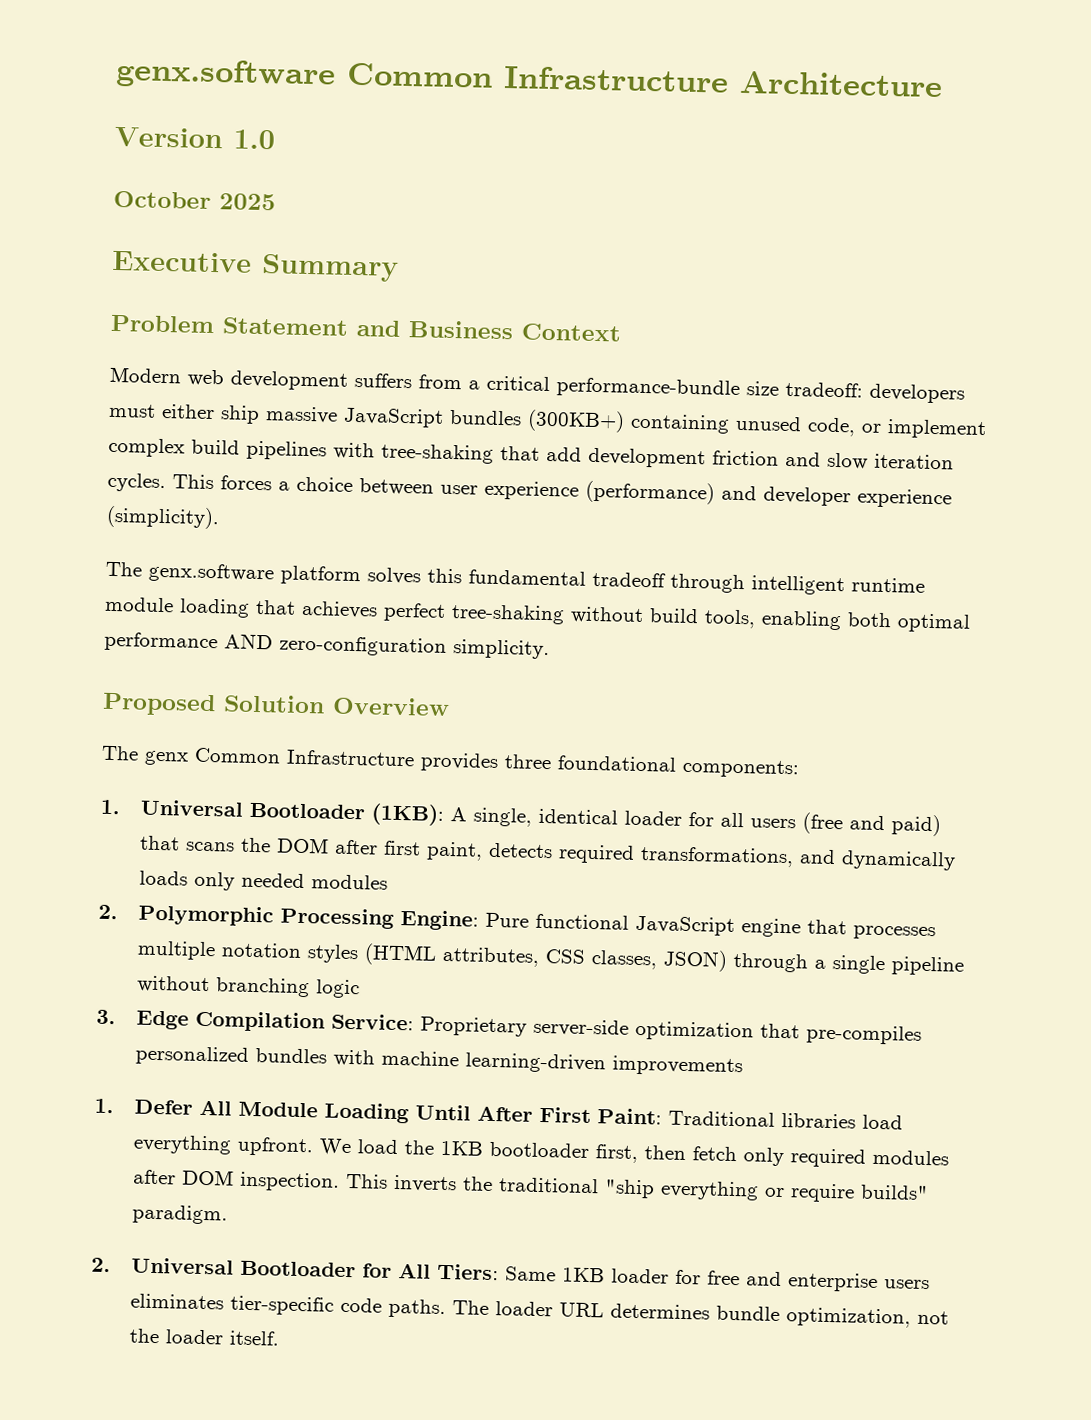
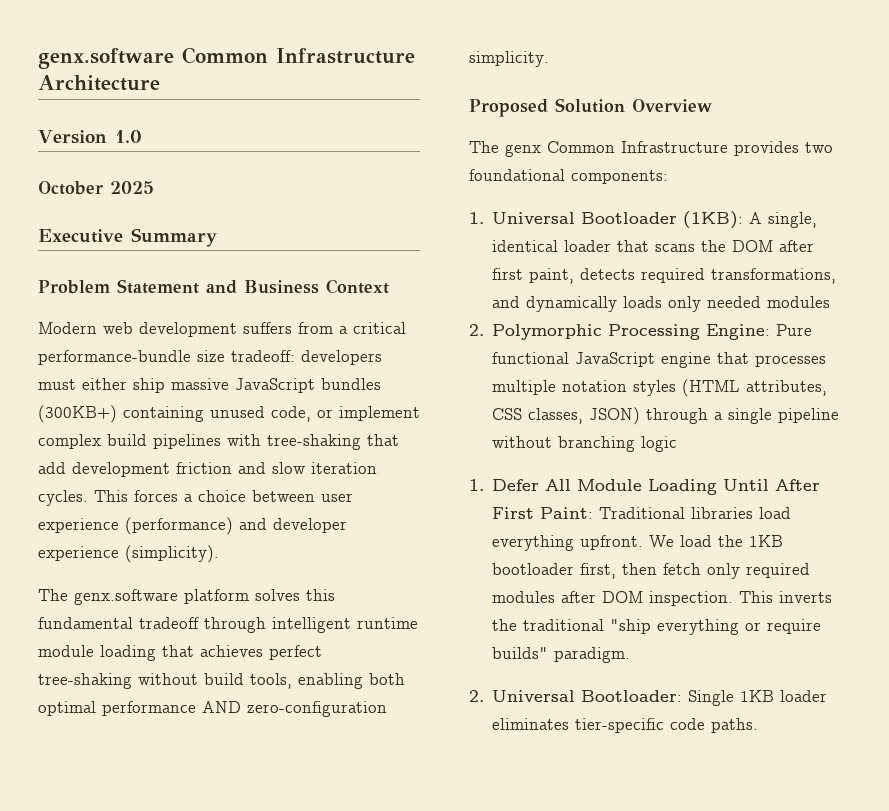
- The genx Common Infrastructure provides three foundational components:
+ The genx Common Infrastructure provides two foundational components:
- 1. Universal Bootloader (1KB): A single, identical loader for all users (free and paid) that scans the DOM after first paint, detects required transformations, and dynamically loads only needed modules
+ 1. Universal Bootloader (1KB): A single, identical loader that scans the DOM after first paint, detects required transformations, and dynamically loads only needed modules
- 3. Edge Compilation Service: Proprietary server-side optimization that pre-compiles personalized bundles with machine learning-driven improvements
- 2. Universal Bootloader for All Tiers: Same 1KB loader for free and enterprise users eliminates tier-specific code paths. The loader URL determines bundle optimization, not the loader itself.
+ 2. Universal Bootloader: Single 1KB loader eliminates tier-specific code paths.

